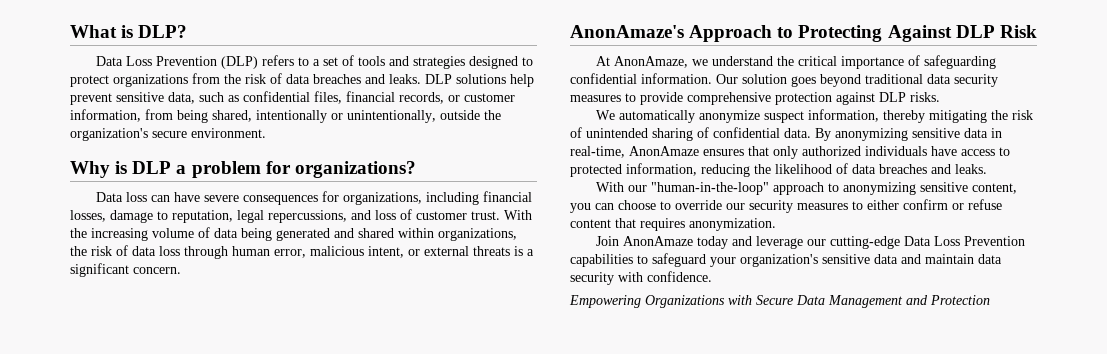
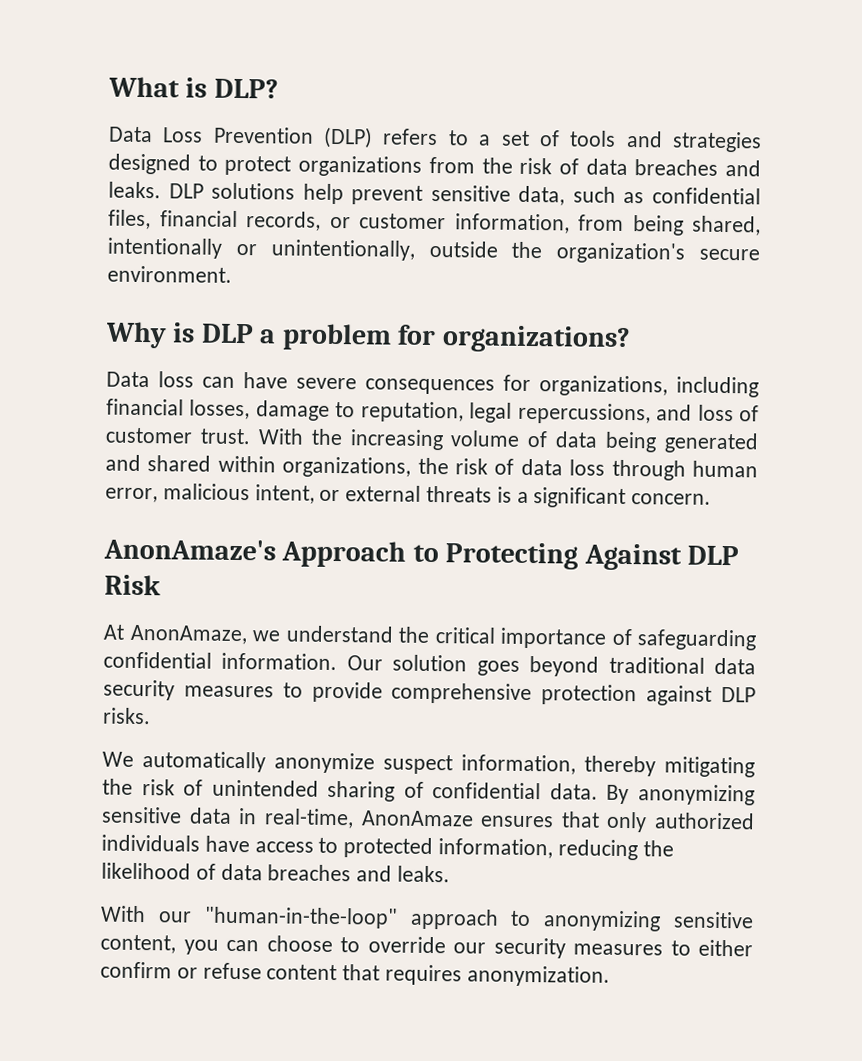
- Join AnonAmaze today and leverage our cutting-edge Data Loss Prevention capabilities to safeguard your organization's sensitive data and maintain data security with confidence.
- Empowering Organizations with Secure Data Management and Protection

